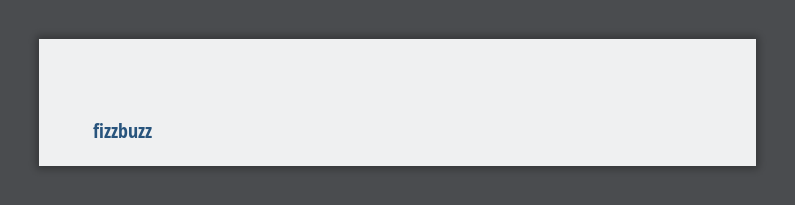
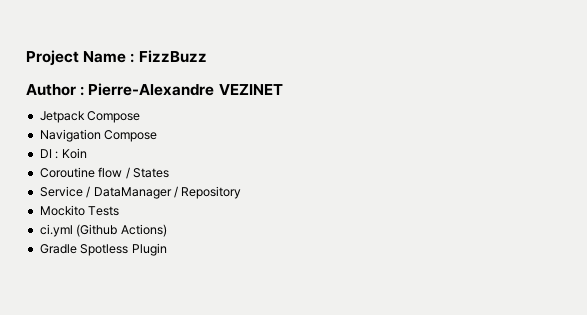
- fizzbuzz
+ Project Name : FizzBuzz
+ Author : Pierre-Alexandre VEZINET
+ Jetpack Compose
+ Navigation Compose
+ DI : Koin
+ Coroutine flow / States
+ Service / DataManager / Repository
+ Mockito Tests
+ ci.yml (Github Actions)
+ Gradle Spotless Plugin

